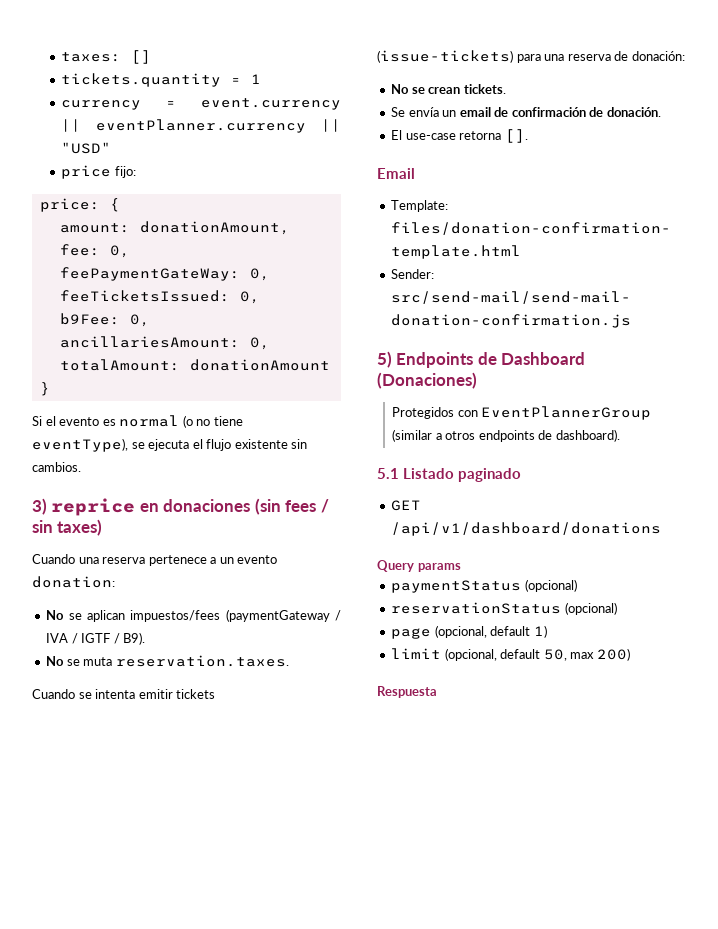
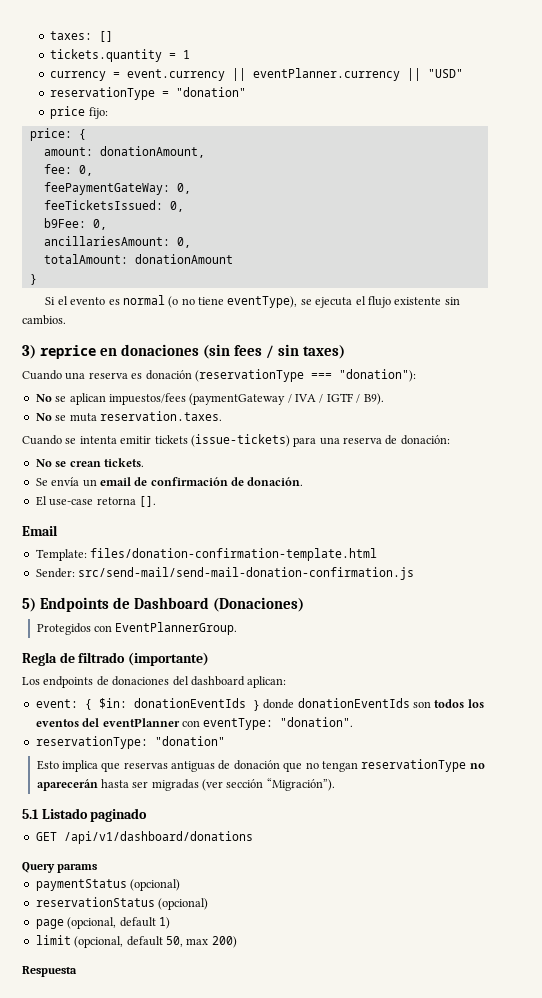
+ reservationType = "donation"
- Cuando una reserva pertenece a un evento donation:
+ Cuando una reserva es donación (reservationType === "donation"):
- Protegidos con EventPlannerGroup (similar a otros endpoints de dashboard).
+ Protegidos con EventPlannerGroup.
+ Regla de filtrado (importante)
+ Los endpoints de donaciones del dashboard aplican:
+ event: { $in: donationEventIds } donde donationEventIds son todos los eventos del eventPlanner con eventType: "donation".
+ reservationType: "donation"
+ Esto implica que reservas antiguas de donación que no tengan reservationType no aparecerán hasta ser migradas (ver sección “Migración”).

